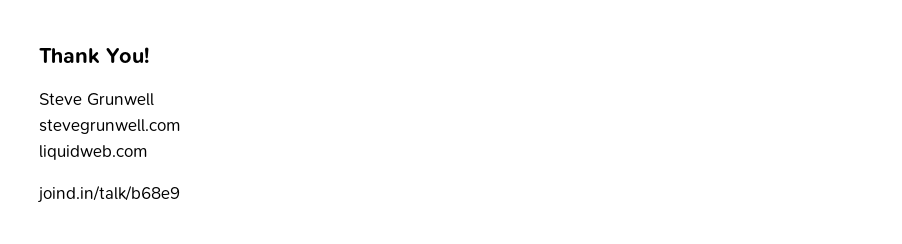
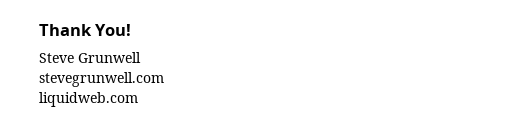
- joind.in/talk/b68e9

